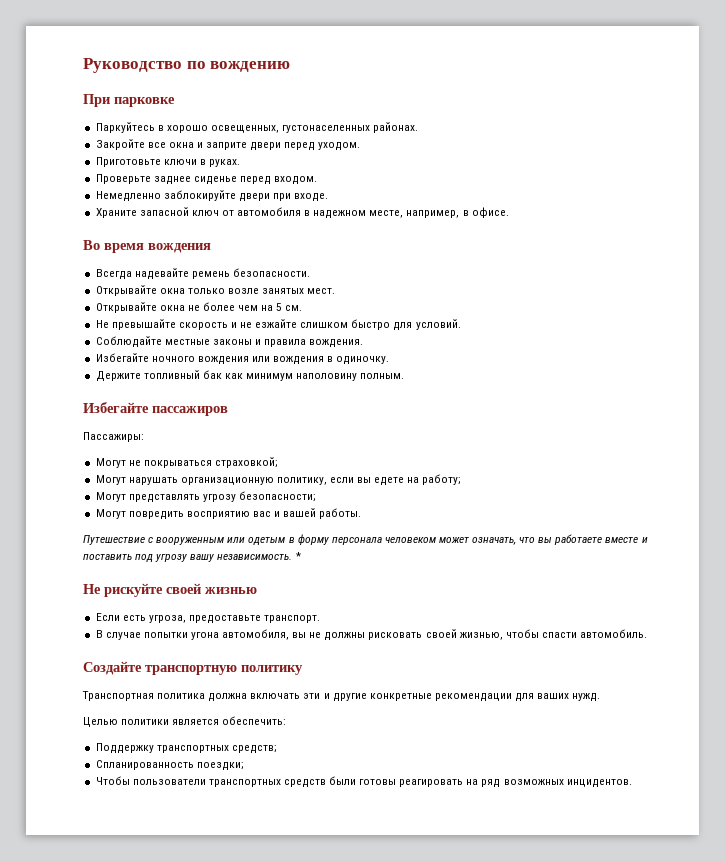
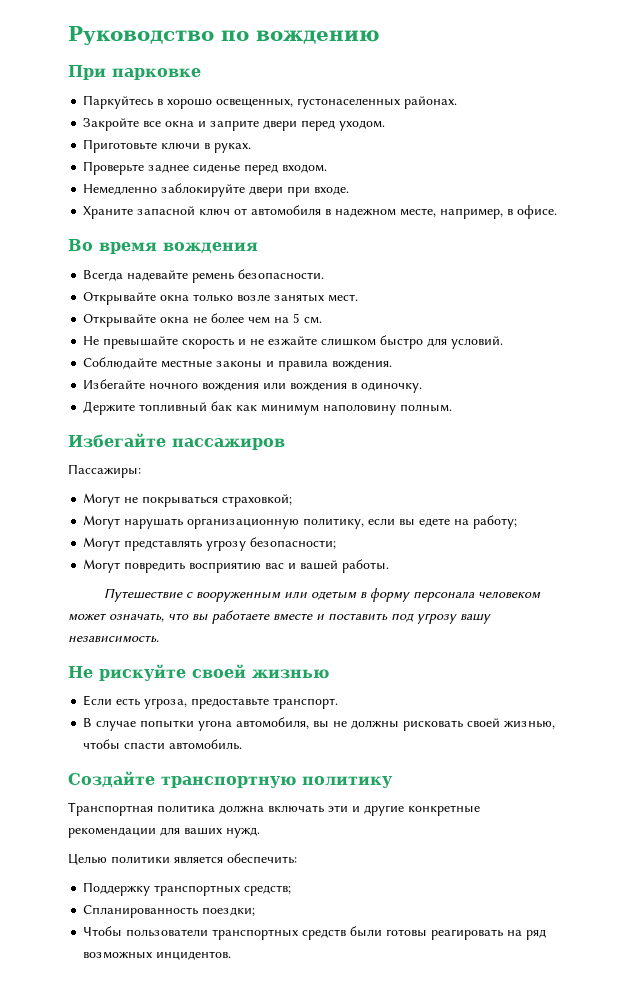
- *

